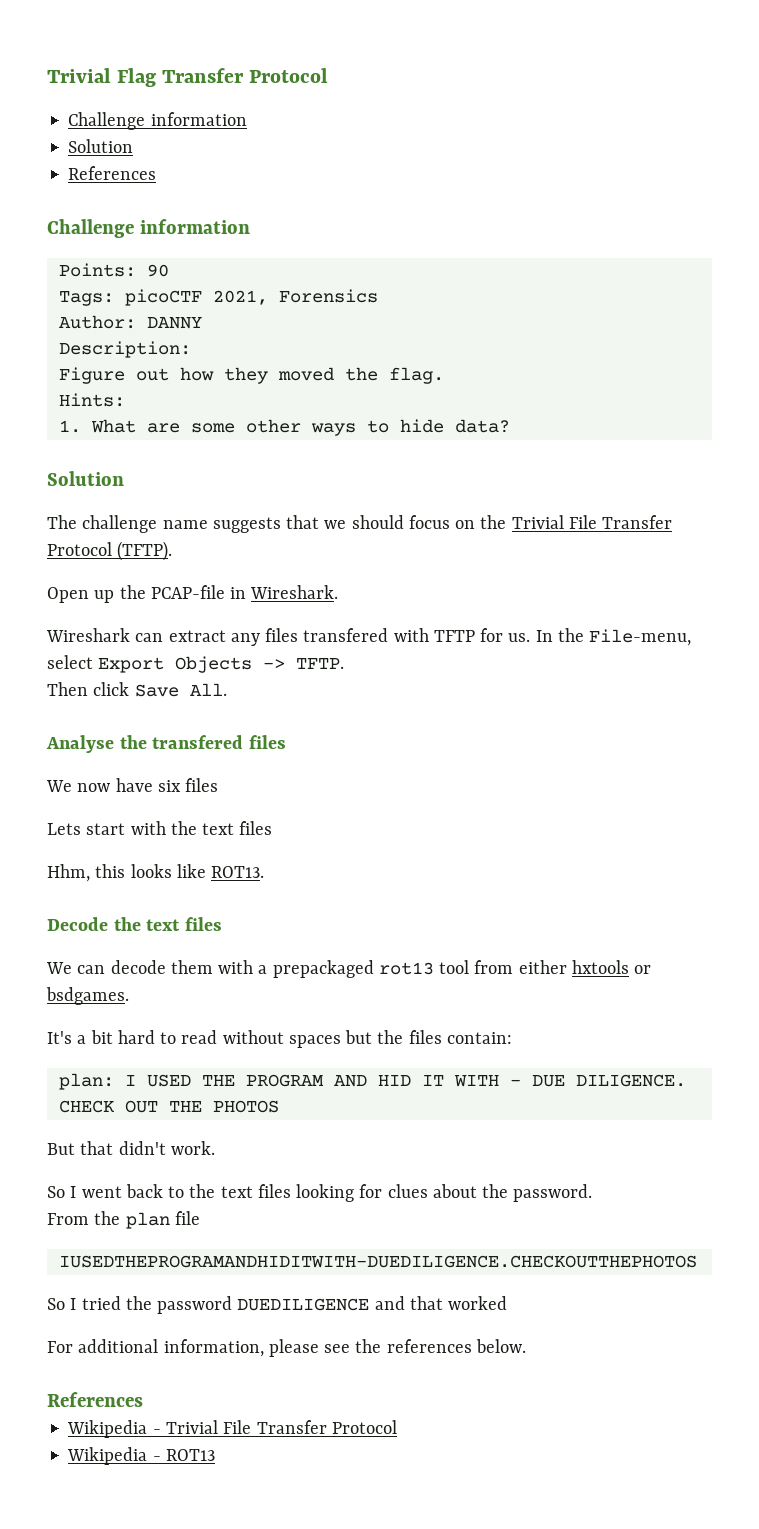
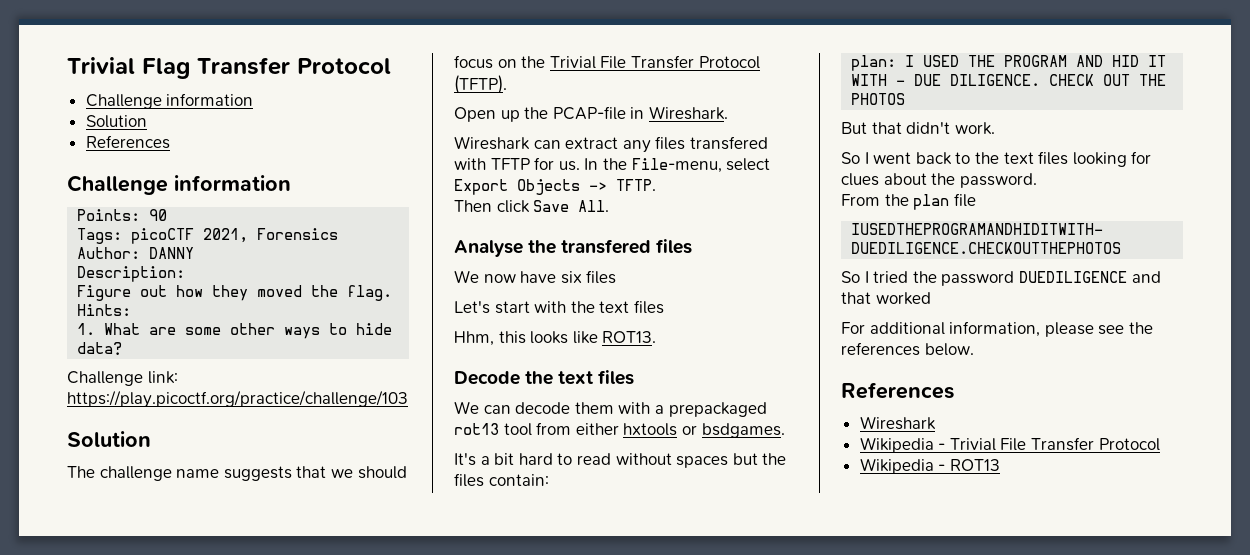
+ Challenge link: https://play.picoctf.org/practice/challenge/103
- Lets start with the text files
+ Let's start with the text files
  For additional information, please see the references below.
  References
+ Wireshark

